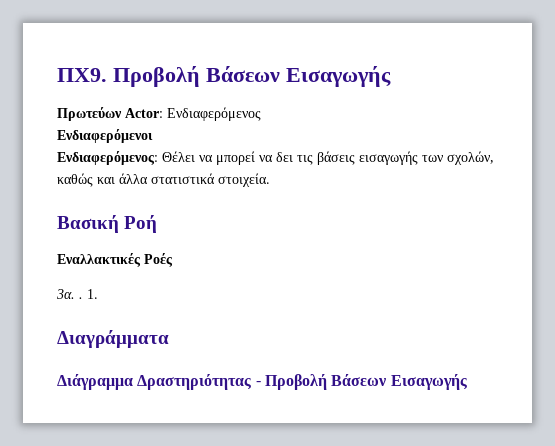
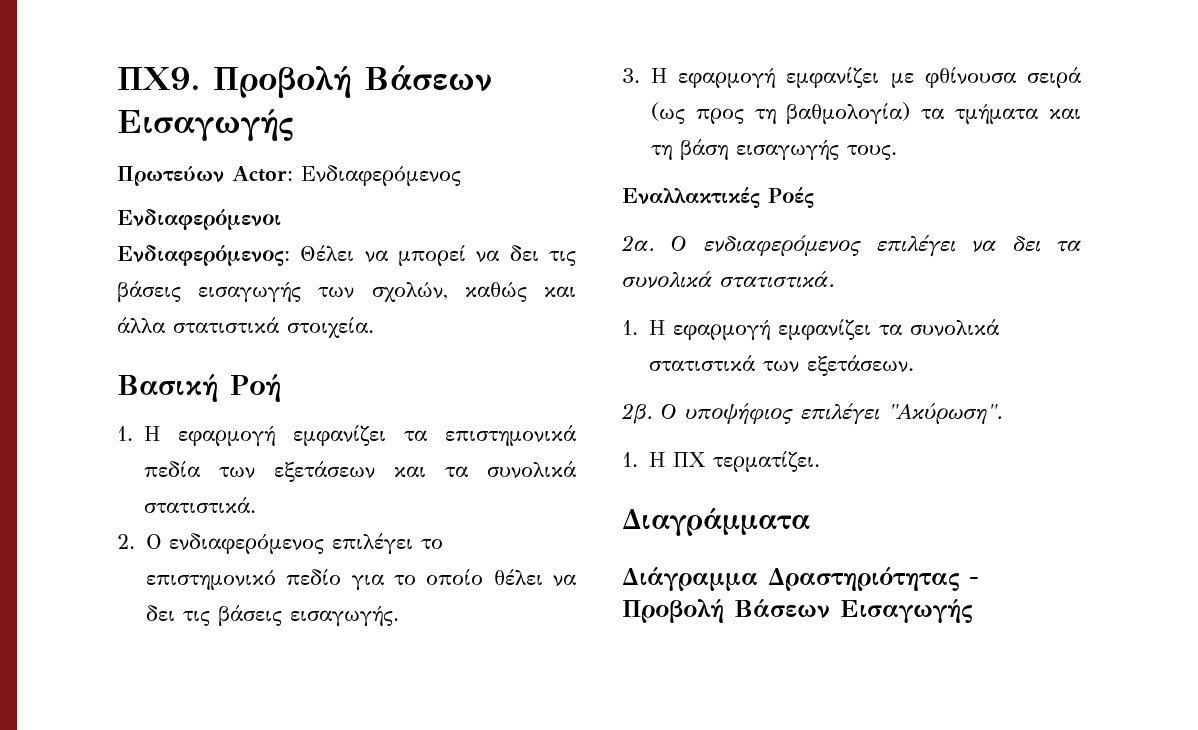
+ 1. Η εφαρμογή εμφανίζει τα επιστημονικά πεδία των εξετάσεων και τα συνολικά στατιστικά.
+ 2. Ο ενδιαφερόμενος επιλέγει το επιστημονικό πεδίο για το οποίο θέλει να δει τις βάσεις εισαγωγής.
+ 3. Η εφαρμογή εμφανίζει με φθίνουσα σειρά (ως προς τη βαθμολογία) τα τμήματα και τη βάση εισαγωγής τους.
  Εναλλακτικές Ροές
- 3α. . 1.
+ 2α. Ο ενδιαφερόμενος επιλέγει να δει τα συνολικά στατιστικά.
+ 1. Η εφαρμογή εμφανίζει τα συνολικά στατιστικά των εξετάσεων.
+ 2β. Ο υποψήφιος επιλέγει "Ακύρωση".
+ 1. Η ΠΧ τερματίζει.

